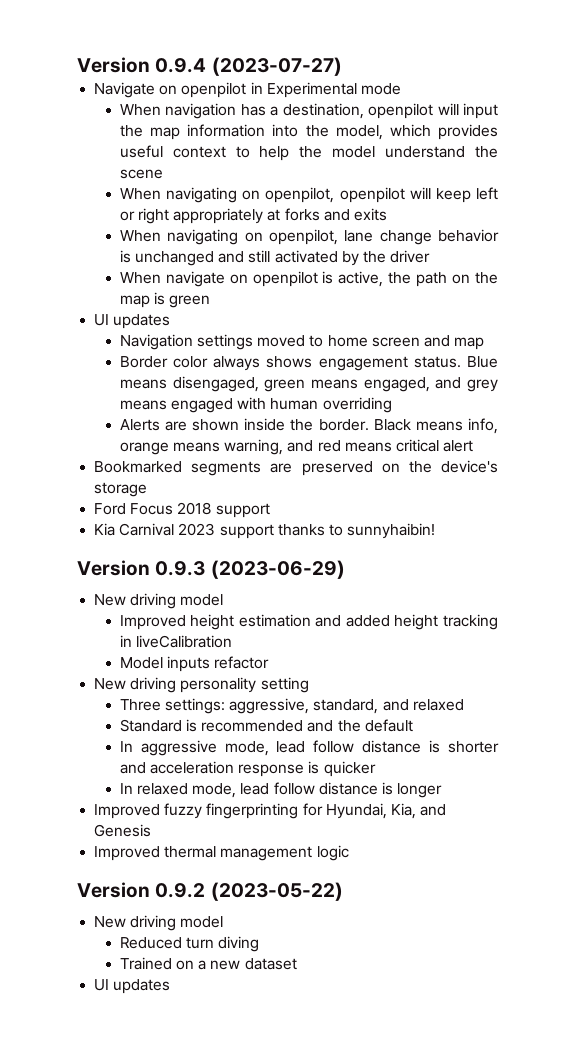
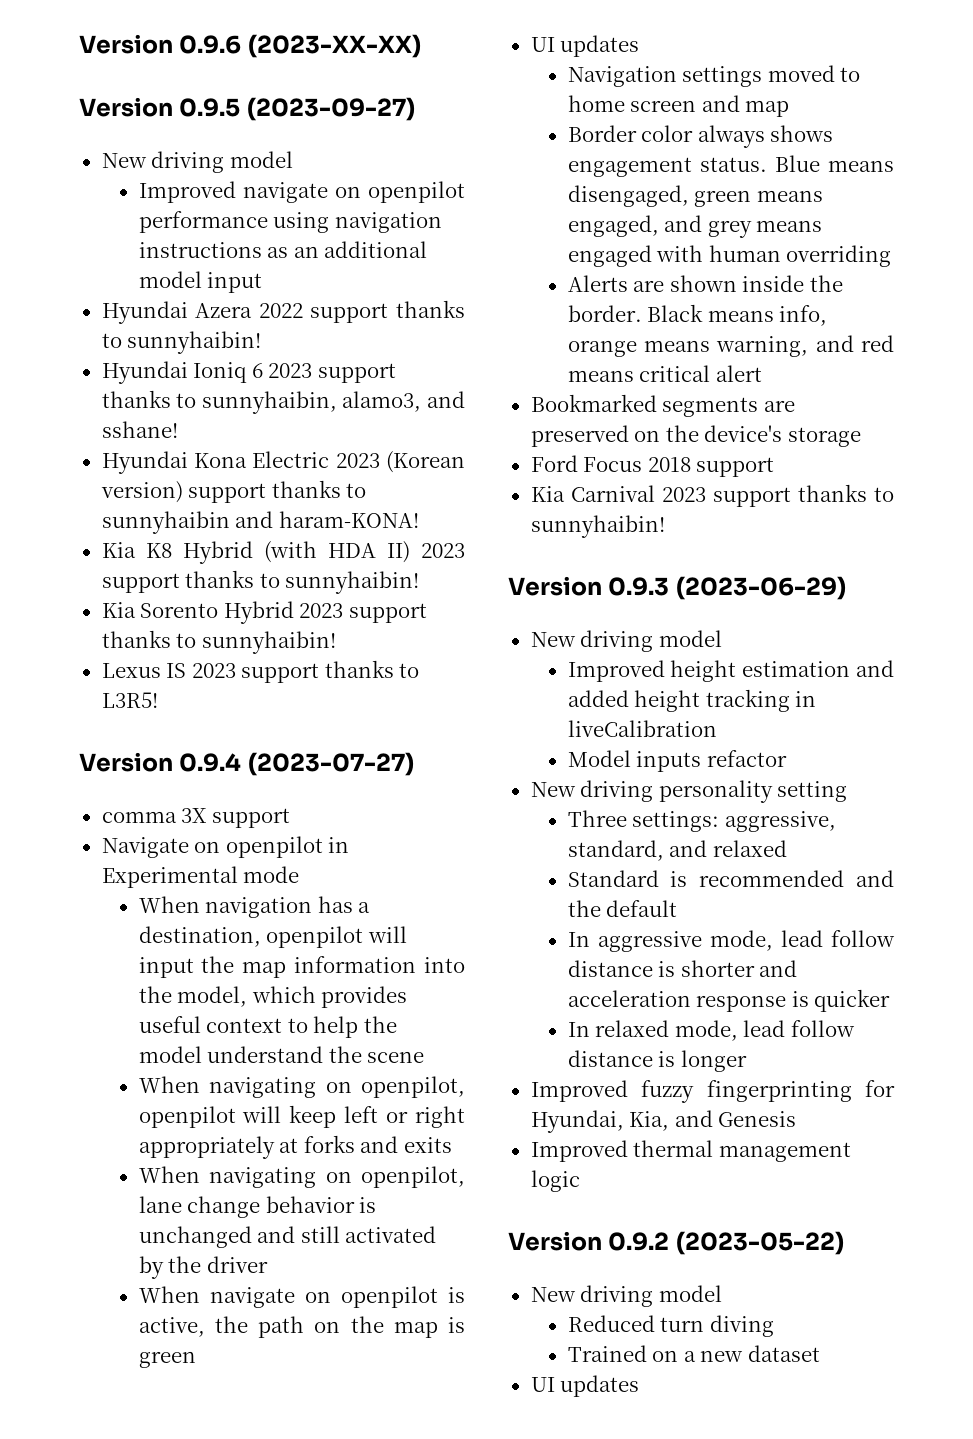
+ Version 0.9.6 (2023-XX-XX)
+ Version 0.9.5 (2023-09-27)
+ New driving model
+ Improved navigate on openpilot performance using navigation instructions as an additional model input
+ Hyundai Azera 2022 support thanks to sunnyhaibin!
+ Hyundai Ioniq 6 2023 support thanks to sunnyhaibin, alamo3, and sshane!
+ Hyundai Kona Electric 2023 (Korean version) support thanks to sunnyhaibin and haram-KONA!
+ Kia K8 Hybrid (with HDA II) 2023 support thanks to sunnyhaibin!
+ Kia Sorento Hybrid 2023 support thanks to sunnyhaibin!
+ Lexus IS 2023 support thanks to L3R5!
+ comma 3X support

